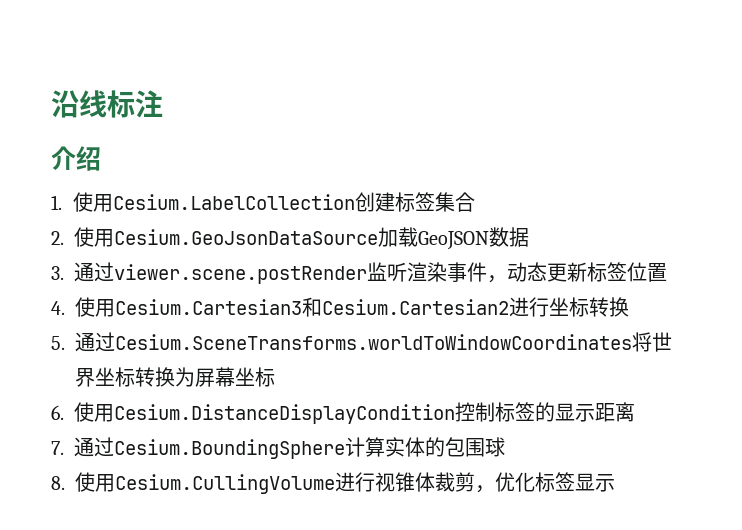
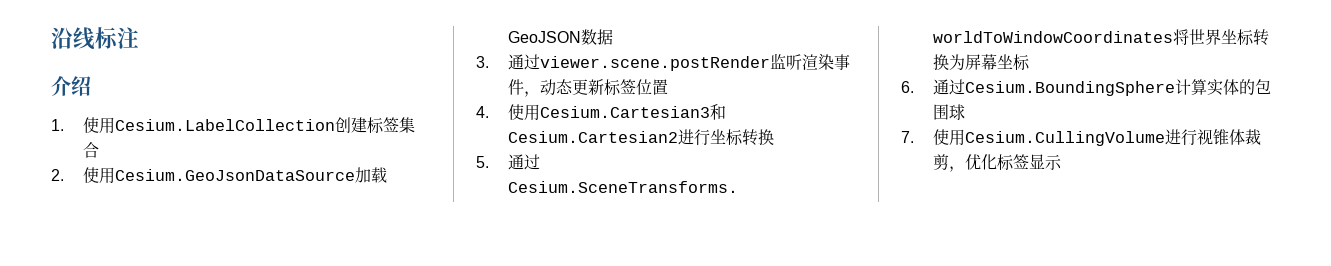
- 6.使用Cesium.DistanceDisplayCondition控制标签的显示距离
- 7.通过Cesium.BoundingSphere计算实体的包围球
+ 6.通过Cesium.BoundingSphere计算实体的包围球
- 8.使用Cesium.CullingVolume进行视锥体裁剪，优化标签显示
+ 7.使用Cesium.CullingVolume进行视锥体裁剪，优化标签显示

